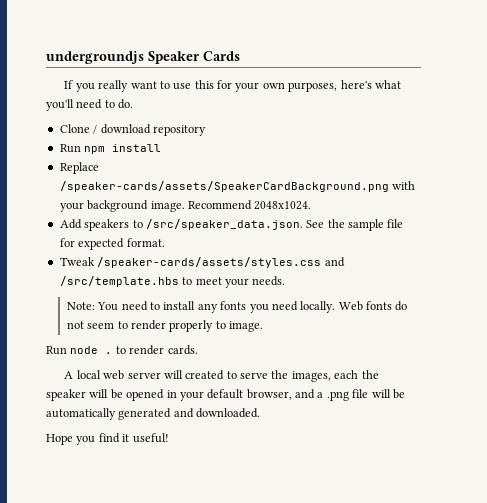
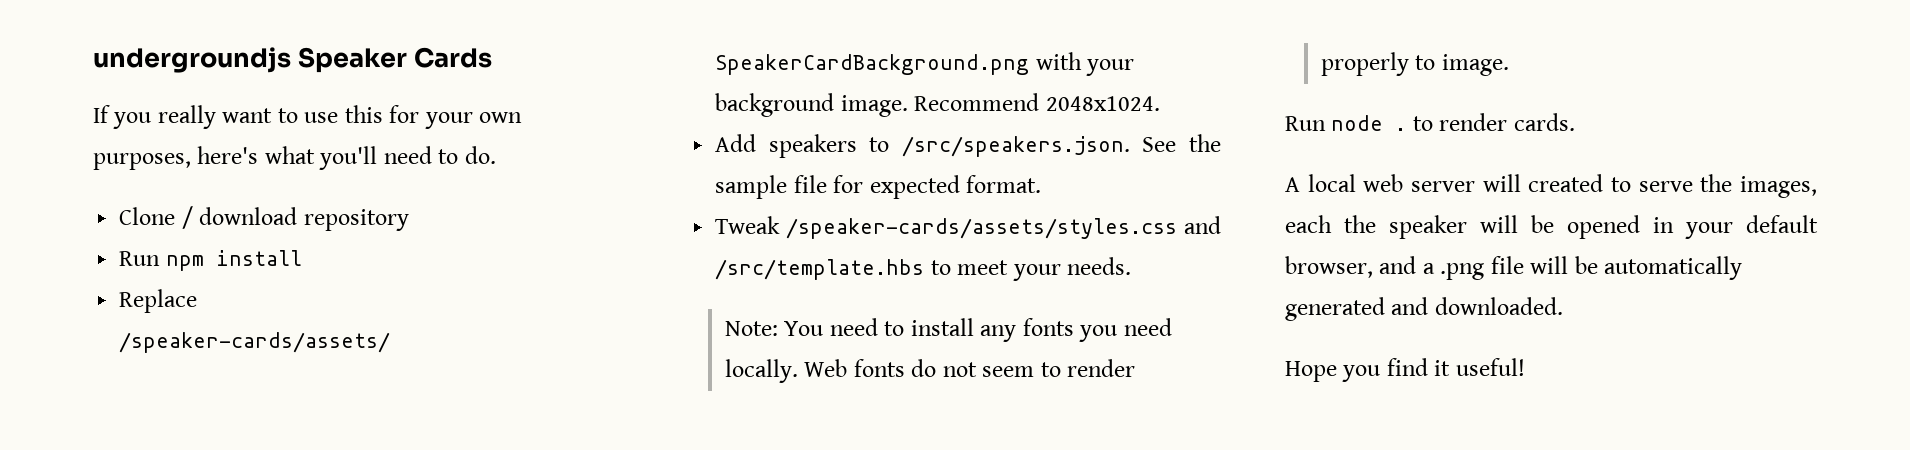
- Add speakers to /src/speaker_data.json. See the sample file for expected format.
+ Add speakers to /src/speakers.json. See the sample file for expected format.

